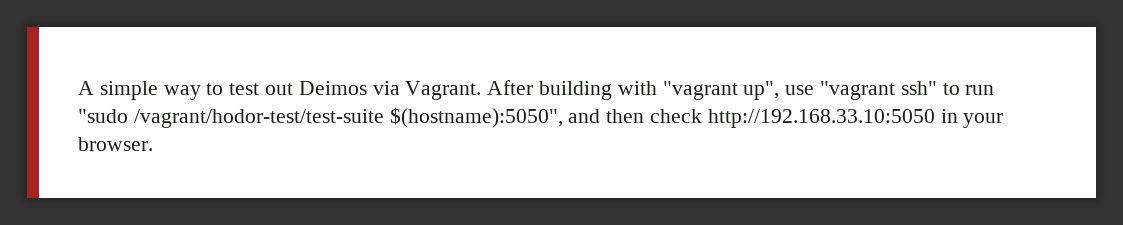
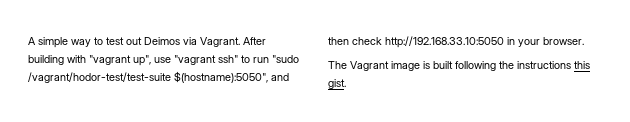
+ The Vagrant image is built following the instructions this gist.

